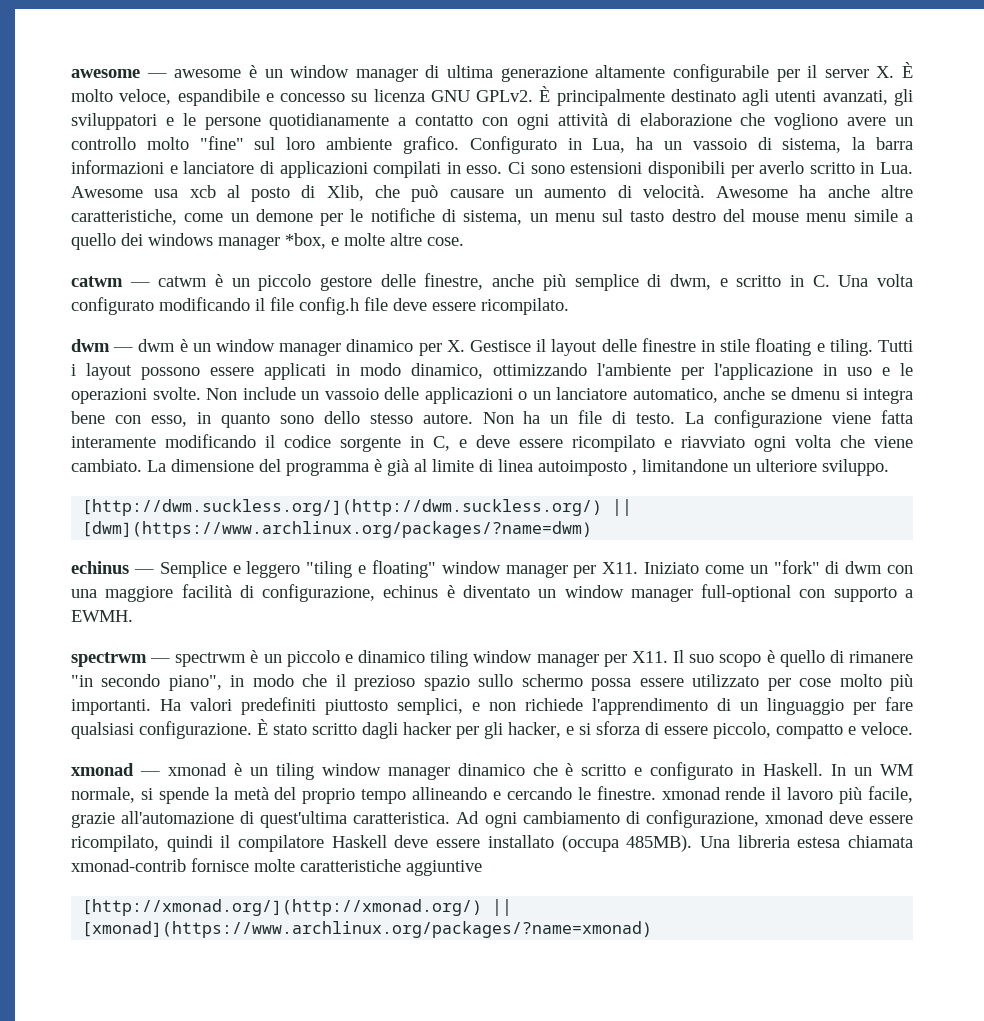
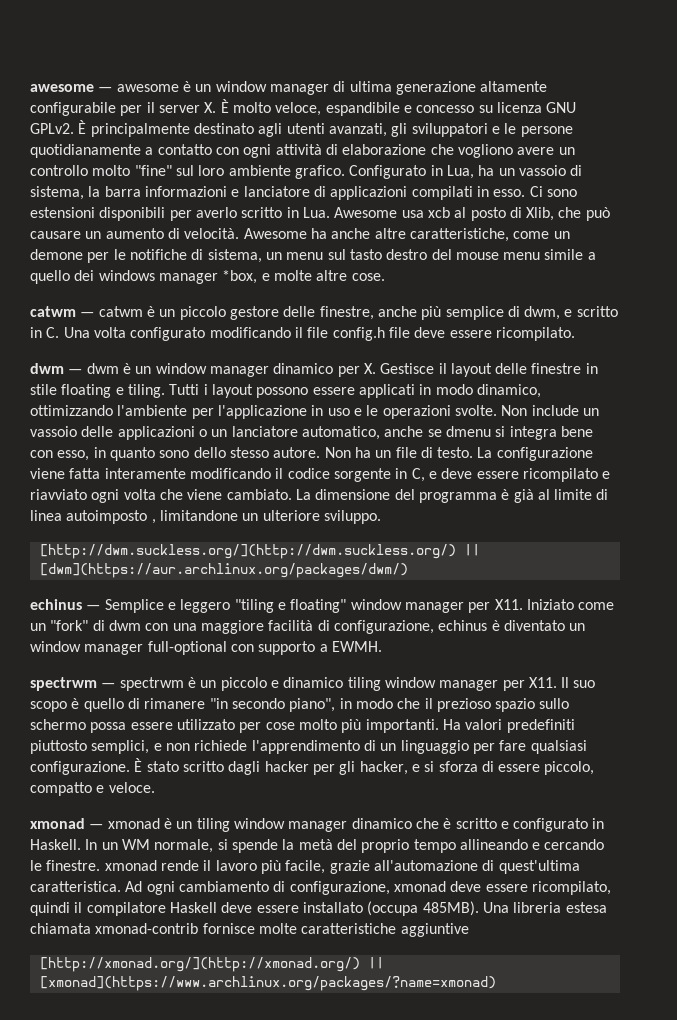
- [http://dwm.suckless.org/](http://dwm.suckless.org/) || [dwm](https://www.archlinux.org/packages/?name=dwm)
+ [http://dwm.suckless.org/](http://dwm.suckless.org/) || [dwm](https://aur.archlinux.org/packages/dwm/)

